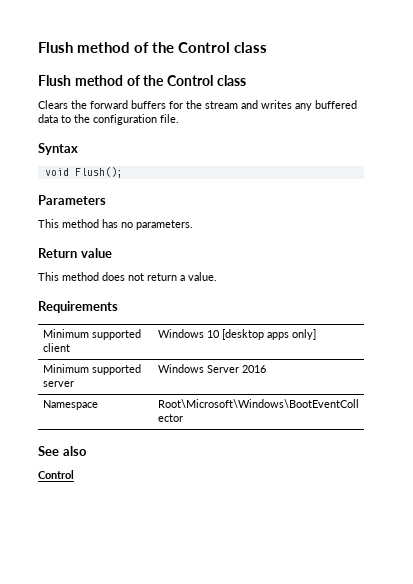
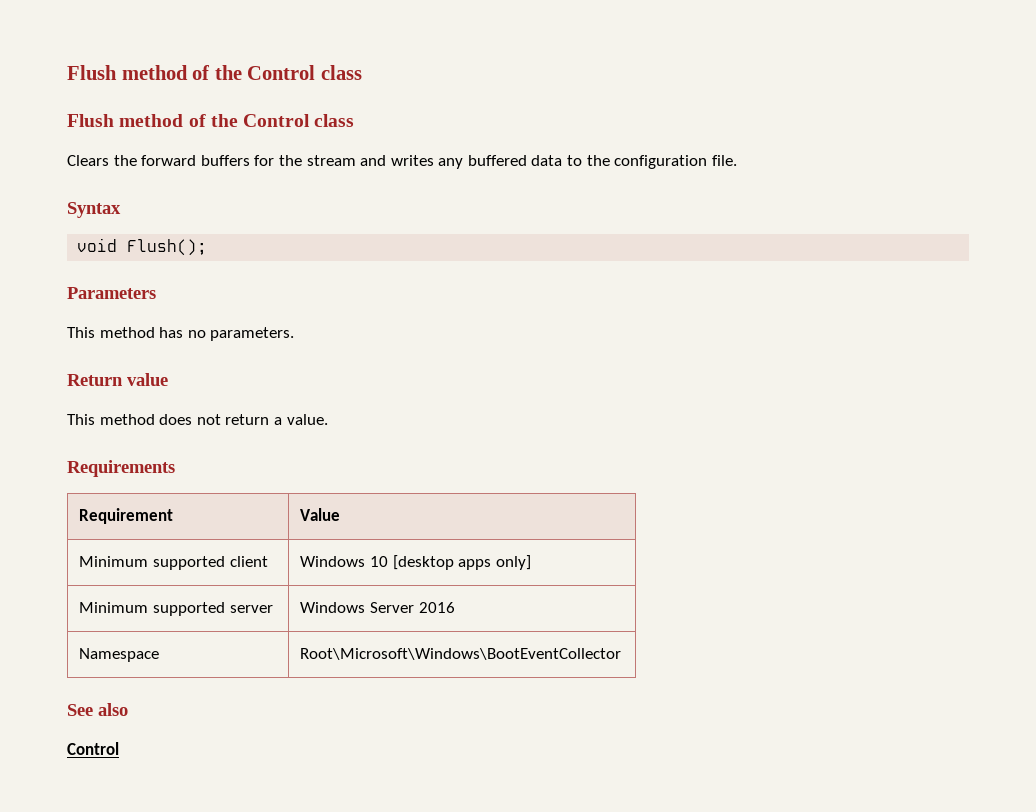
+ Requirement | Value

